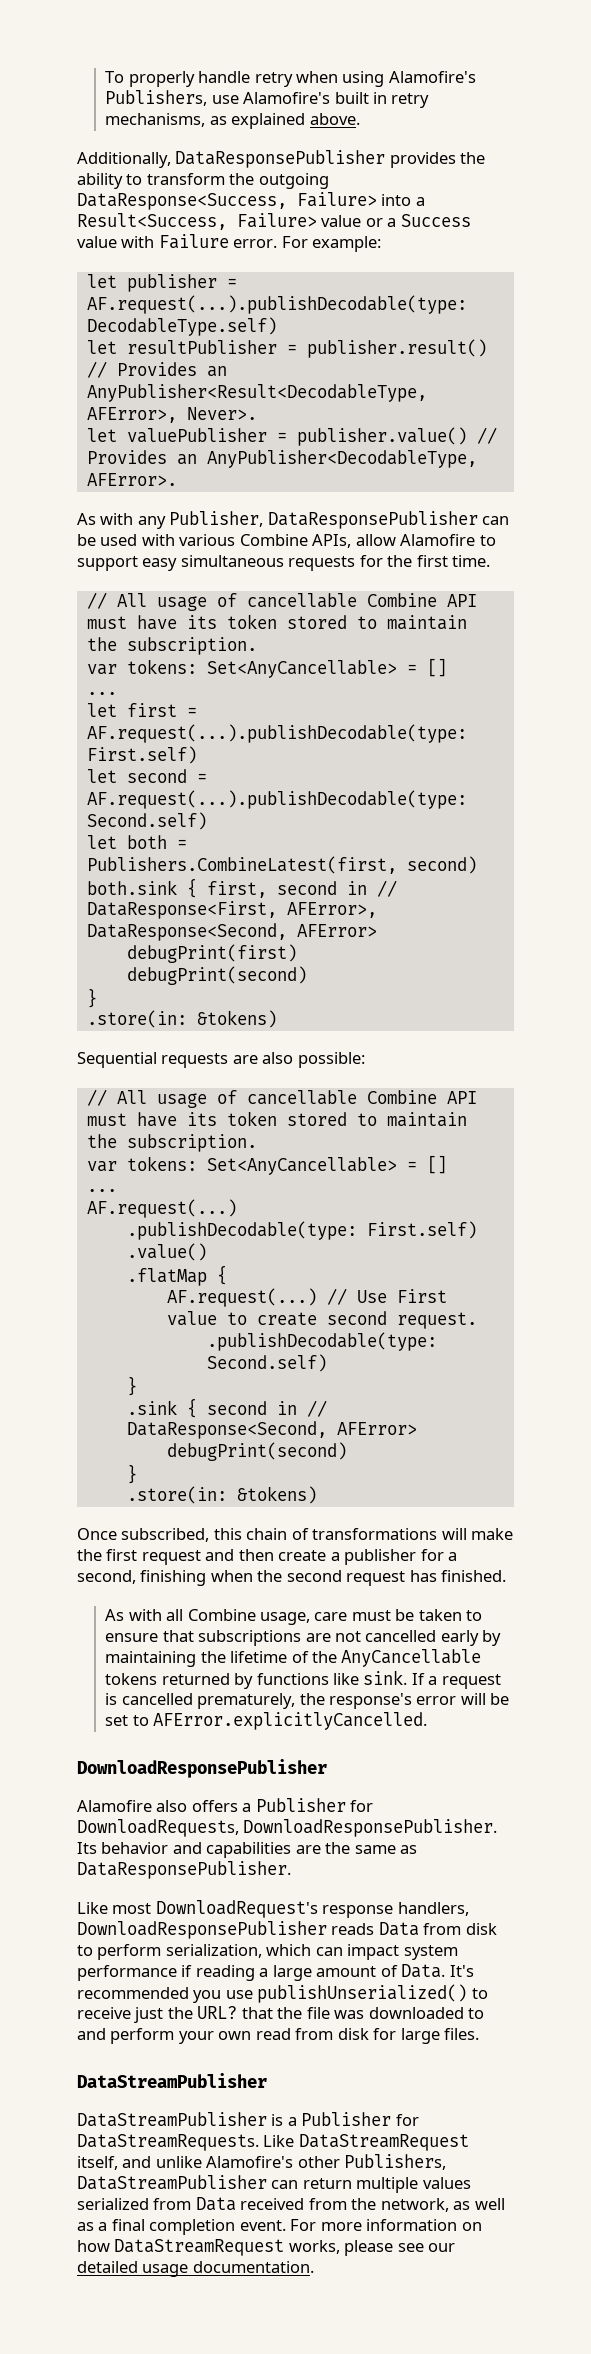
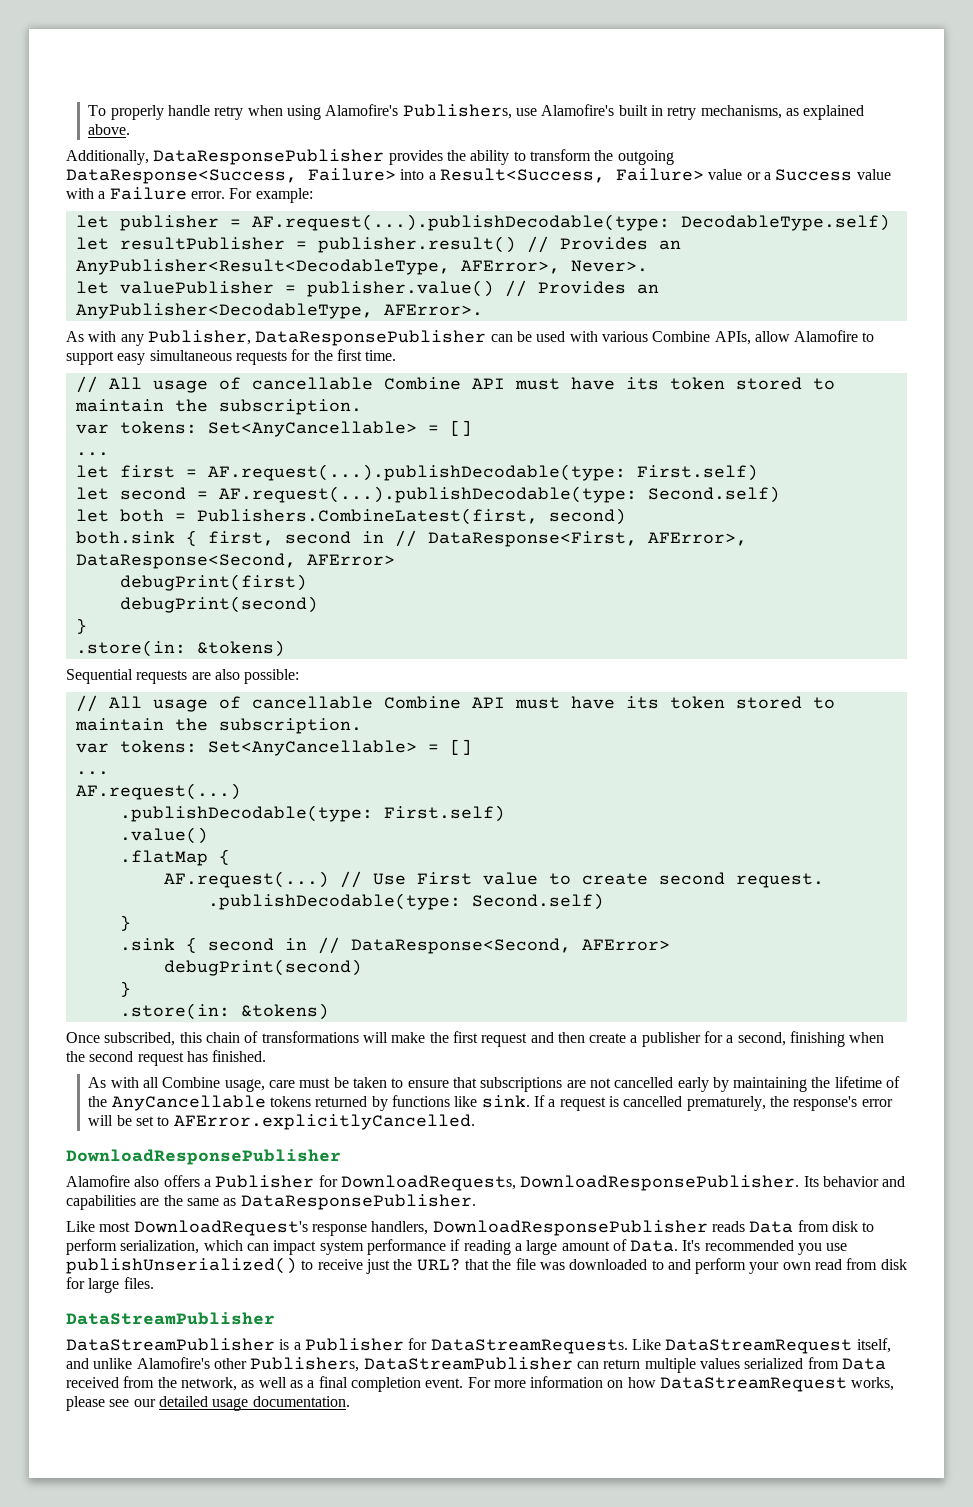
- Additionally, DataResponsePublisher provides the ability to transform the outgoing DataResponse<Success, Failure> into a Result<Success, Failure> value or a Success value with Failure error.
+ Additionally, DataResponsePublisher provides the ability to transform the outgoing DataResponse<Success, Failure> into a Result<Success, Failure> value or a Success value with a Failure error.

